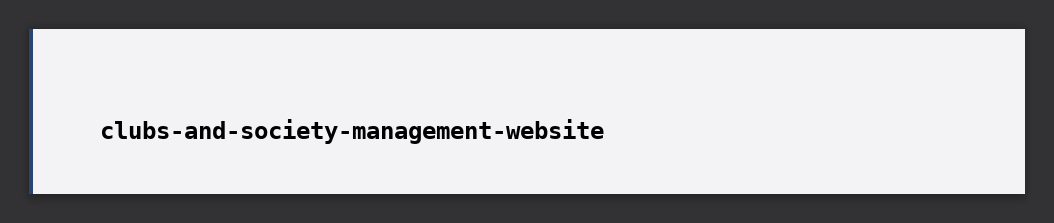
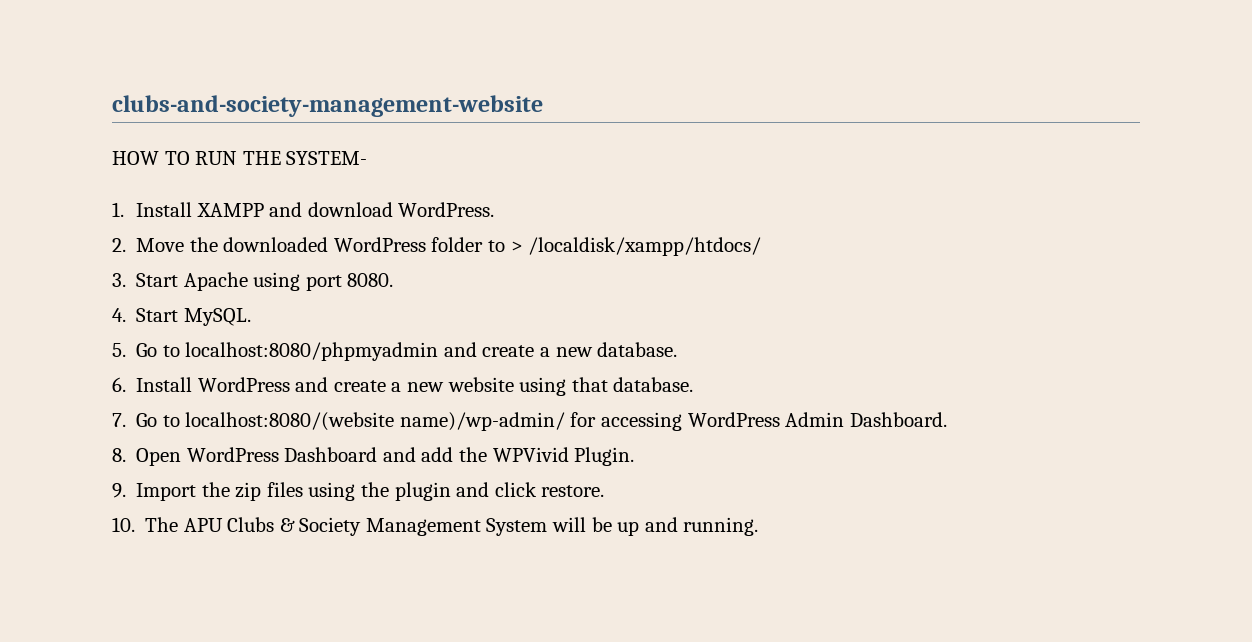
+ HOW TO RUN THE SYSTEM-
+ 1. Install XAMPP and download WordPress.
+ 2. Move the downloaded WordPress folder to > /localdisk/xampp/htdocs/
+ 3. Start Apache using port 8080.
+ 4. Start MySQL.
+ 5. Go to localhost:8080/phpmyadmin and create a new database.
+ 6. Install WordPress and create a new website using that database.
+ 7. Go to localhost:8080/(website name)/wp-admin/ for accessing WordPress Admin Dashboard.
+ 8. Open WordPress Dashboard and add the WPVivid Plugin.
+ 9. Import the zip files using the plugin and click restore.
+ 10. The APU Clubs & Society Management System will be up and running.

